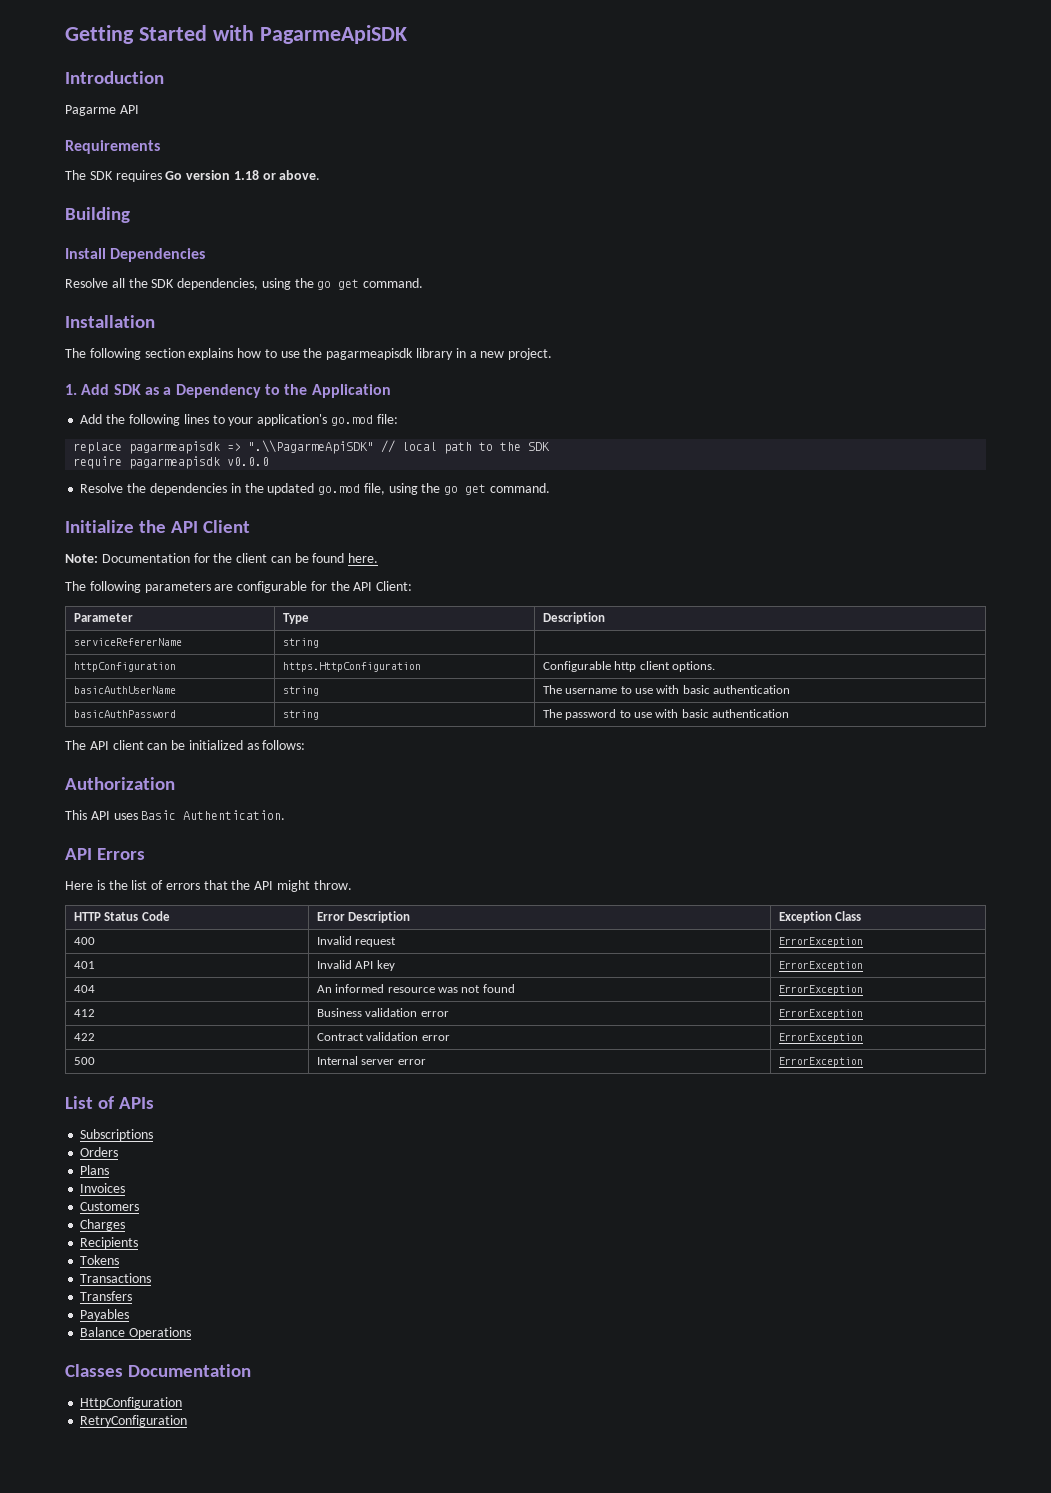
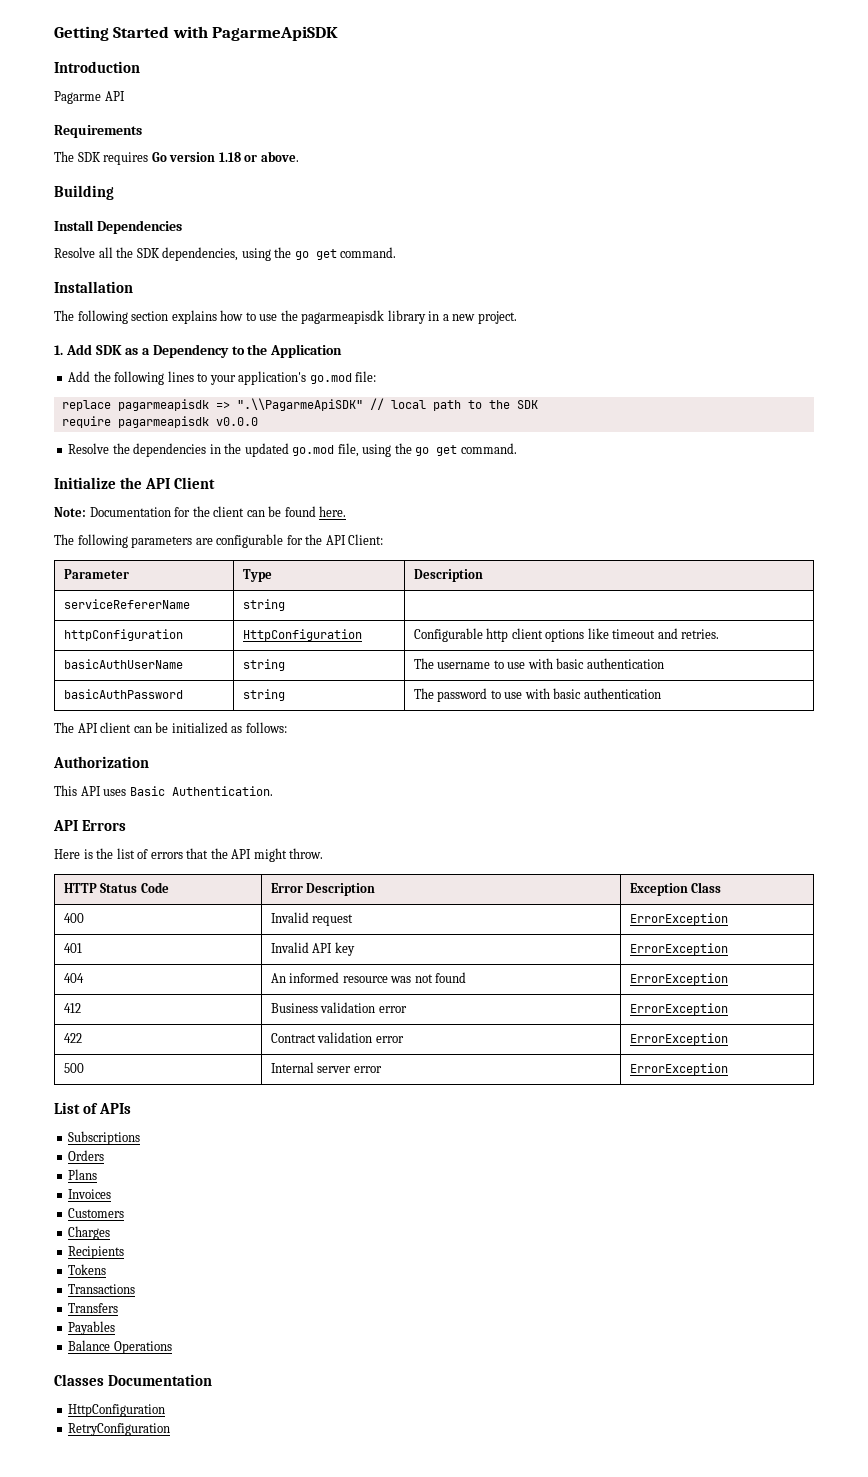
- httpConfiguration | https.HttpConfiguration | Configurable http client options.
+ httpConfiguration | HttpConfiguration | Configurable http client options like timeout and retries.

